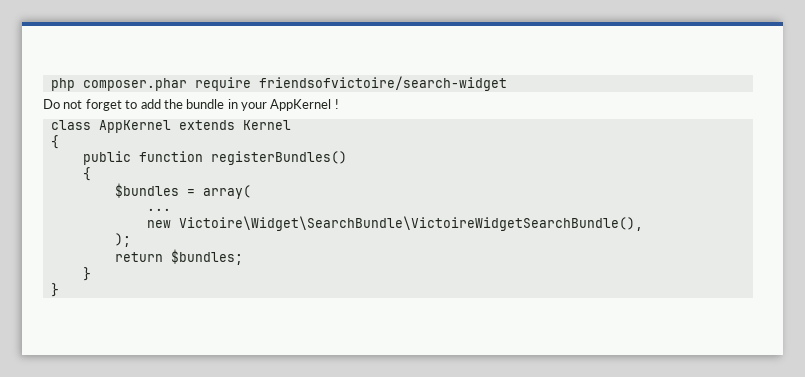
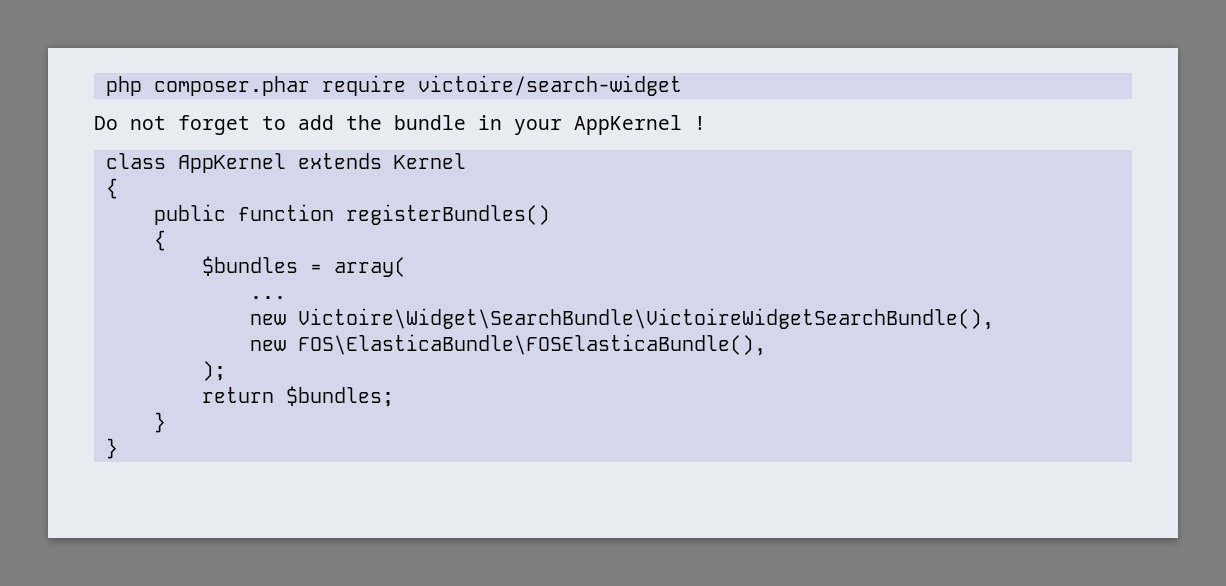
- php composer.phar require friendsofvictoire/search-widget
+ php composer.phar require victoire/search-widget
+ new FOS\ElasticaBundle\FOSElasticaBundle(),

